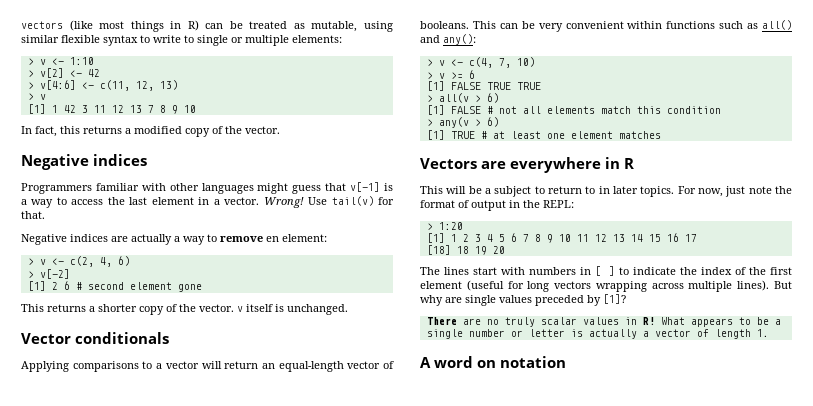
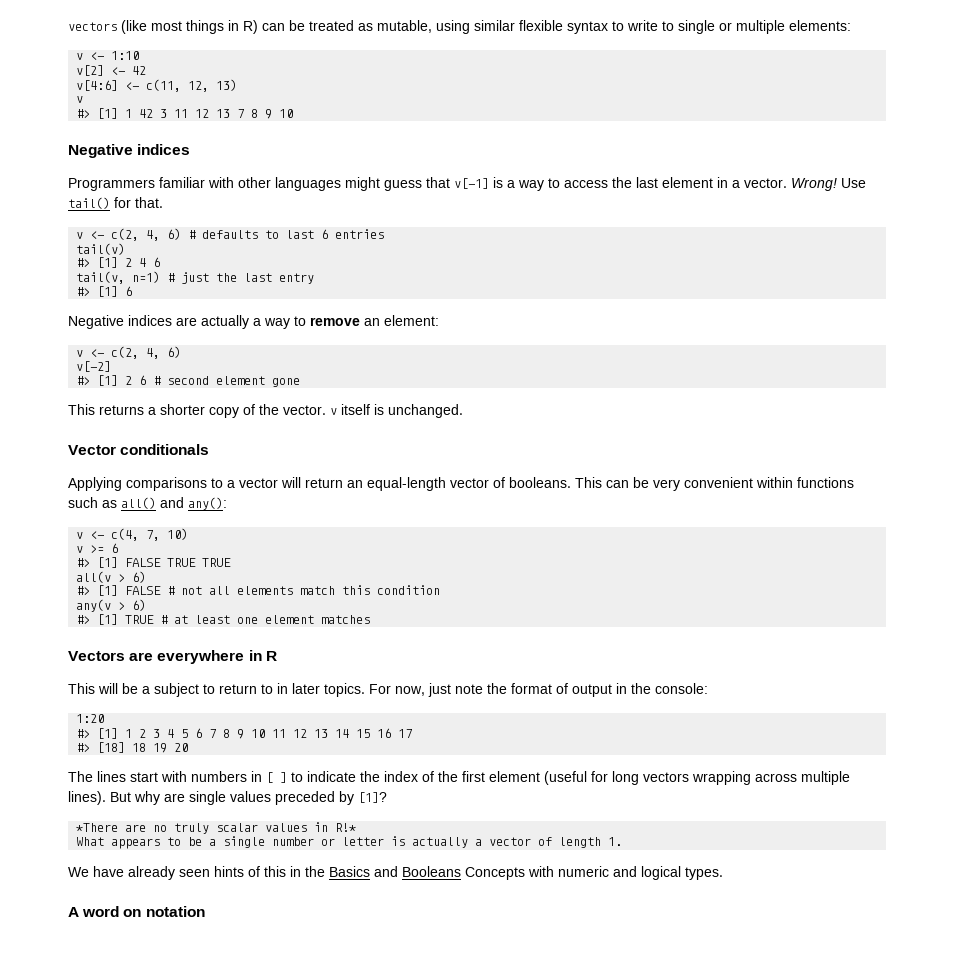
- > v <- 1:10
+ v <- 1:10
- > v[2] <- 42
+ v[2] <- 42
- > v[4:6] <- c(11, 12, 13)
- > v
+ v[4:6] <- c(11, 12, 13)
+ v
- [1] 1 42 3 11 12 13 7 8 9 10
+ #> [1] 1 42 3 11 12 13 7 8 9 10
- In fact, this returns a modified copy of the vector.
- Use tail(v) for that.
+ Use tail() for that.
+ v <- c(2, 4, 6) # defaults to last 6 entries
+ tail(v)
+ #> [1] 2 4 6
+ tail(v, n=1) # just the last entry
+ #> [1] 6
- Negative indices are actually a way to remove en element:
- > v <- c(2, 4, 6)
+ Negative indices are actually a way to remove an element:
+ v <- c(2, 4, 6)
- > v[-2]
+ v[-2]
- [1] 2 6 # second element gone
+ #> [1] 2 6 # second element gone
- > v <- c(4, 7, 10)
+ v <- c(4, 7, 10)
- > v >= 6
+ v >= 6
- [1] FALSE TRUE TRUE
+ #> [1] FALSE TRUE TRUE
- > all(v > 6)
+ all(v > 6)
- [1] FALSE # not all elements match this condition
+ #> [1] FALSE # not all elements match this condition
- > any(v > 6)
+ any(v > 6)
- [1] TRUE # at least one element matches
+ #> [1] TRUE # at least one element matches
- For now, just note the format of output in the REPL:
- > 1:20
+ For now, just note the format of output in the console:
+ 1:20
- [1] 1 2 3 4 5 6 7 8 9 10 11 12 13 14 15 16 17
+ #> [1] 1 2 3 4 5 6 7 8 9 10 11 12 13 14 15 16 17
- [18] 18 19 20
+ #> [18] 18 19 20
- There are no truly scalar values in R! What appears to be a single number or letter is actually a vector of length 1.
+ *There are no truly scalar values in R!*
+ What appears to be a single number or letter is actually a vector of length 1.
+ We have already seen hints of this in the Basics and Booleans Concepts with numeric and logical types.

